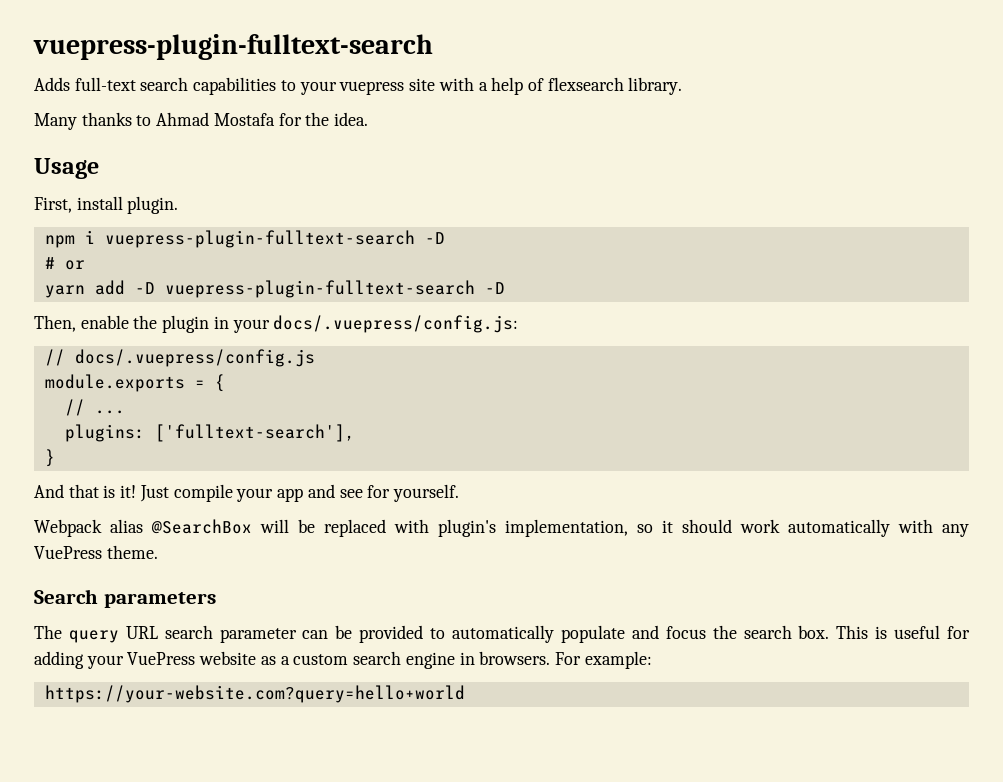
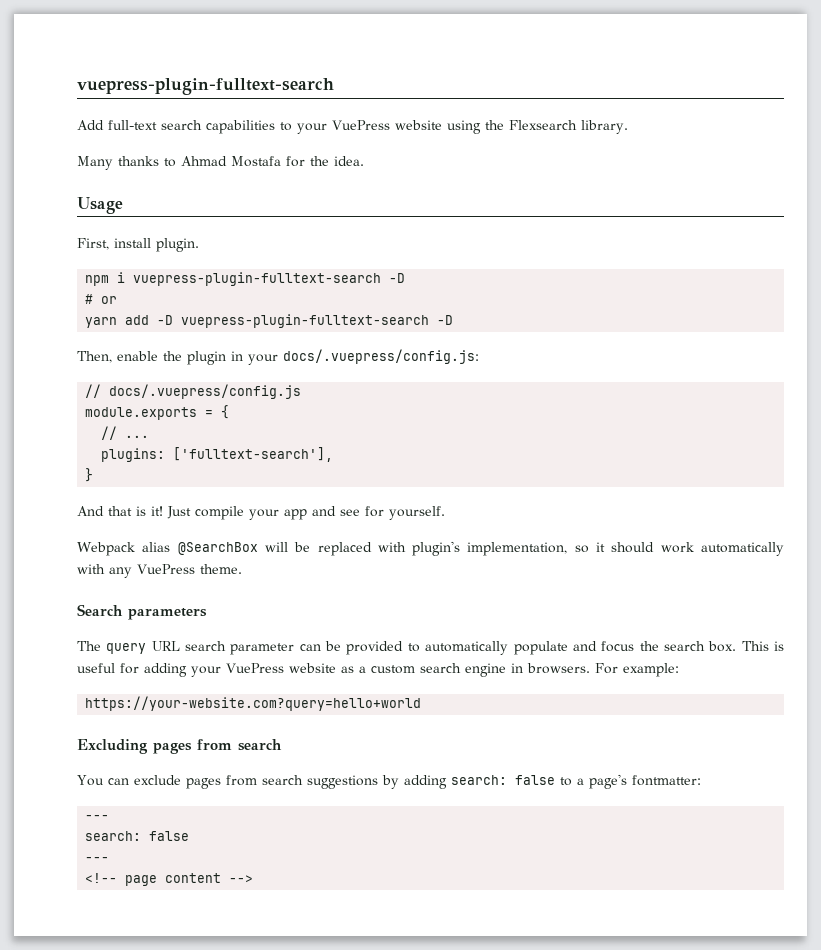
- Adds full-text search capabilities to your vuepress site with a help of flexsearch library.
+ Add full-text search capabilities to your VuePress website using the Flexsearch library.
+ Excluding pages from search
+ You can exclude pages from search suggestions by adding search: false to a page's fontmatter:
+ ---
+ search: false
+ ---
+ <!-- page content -->

